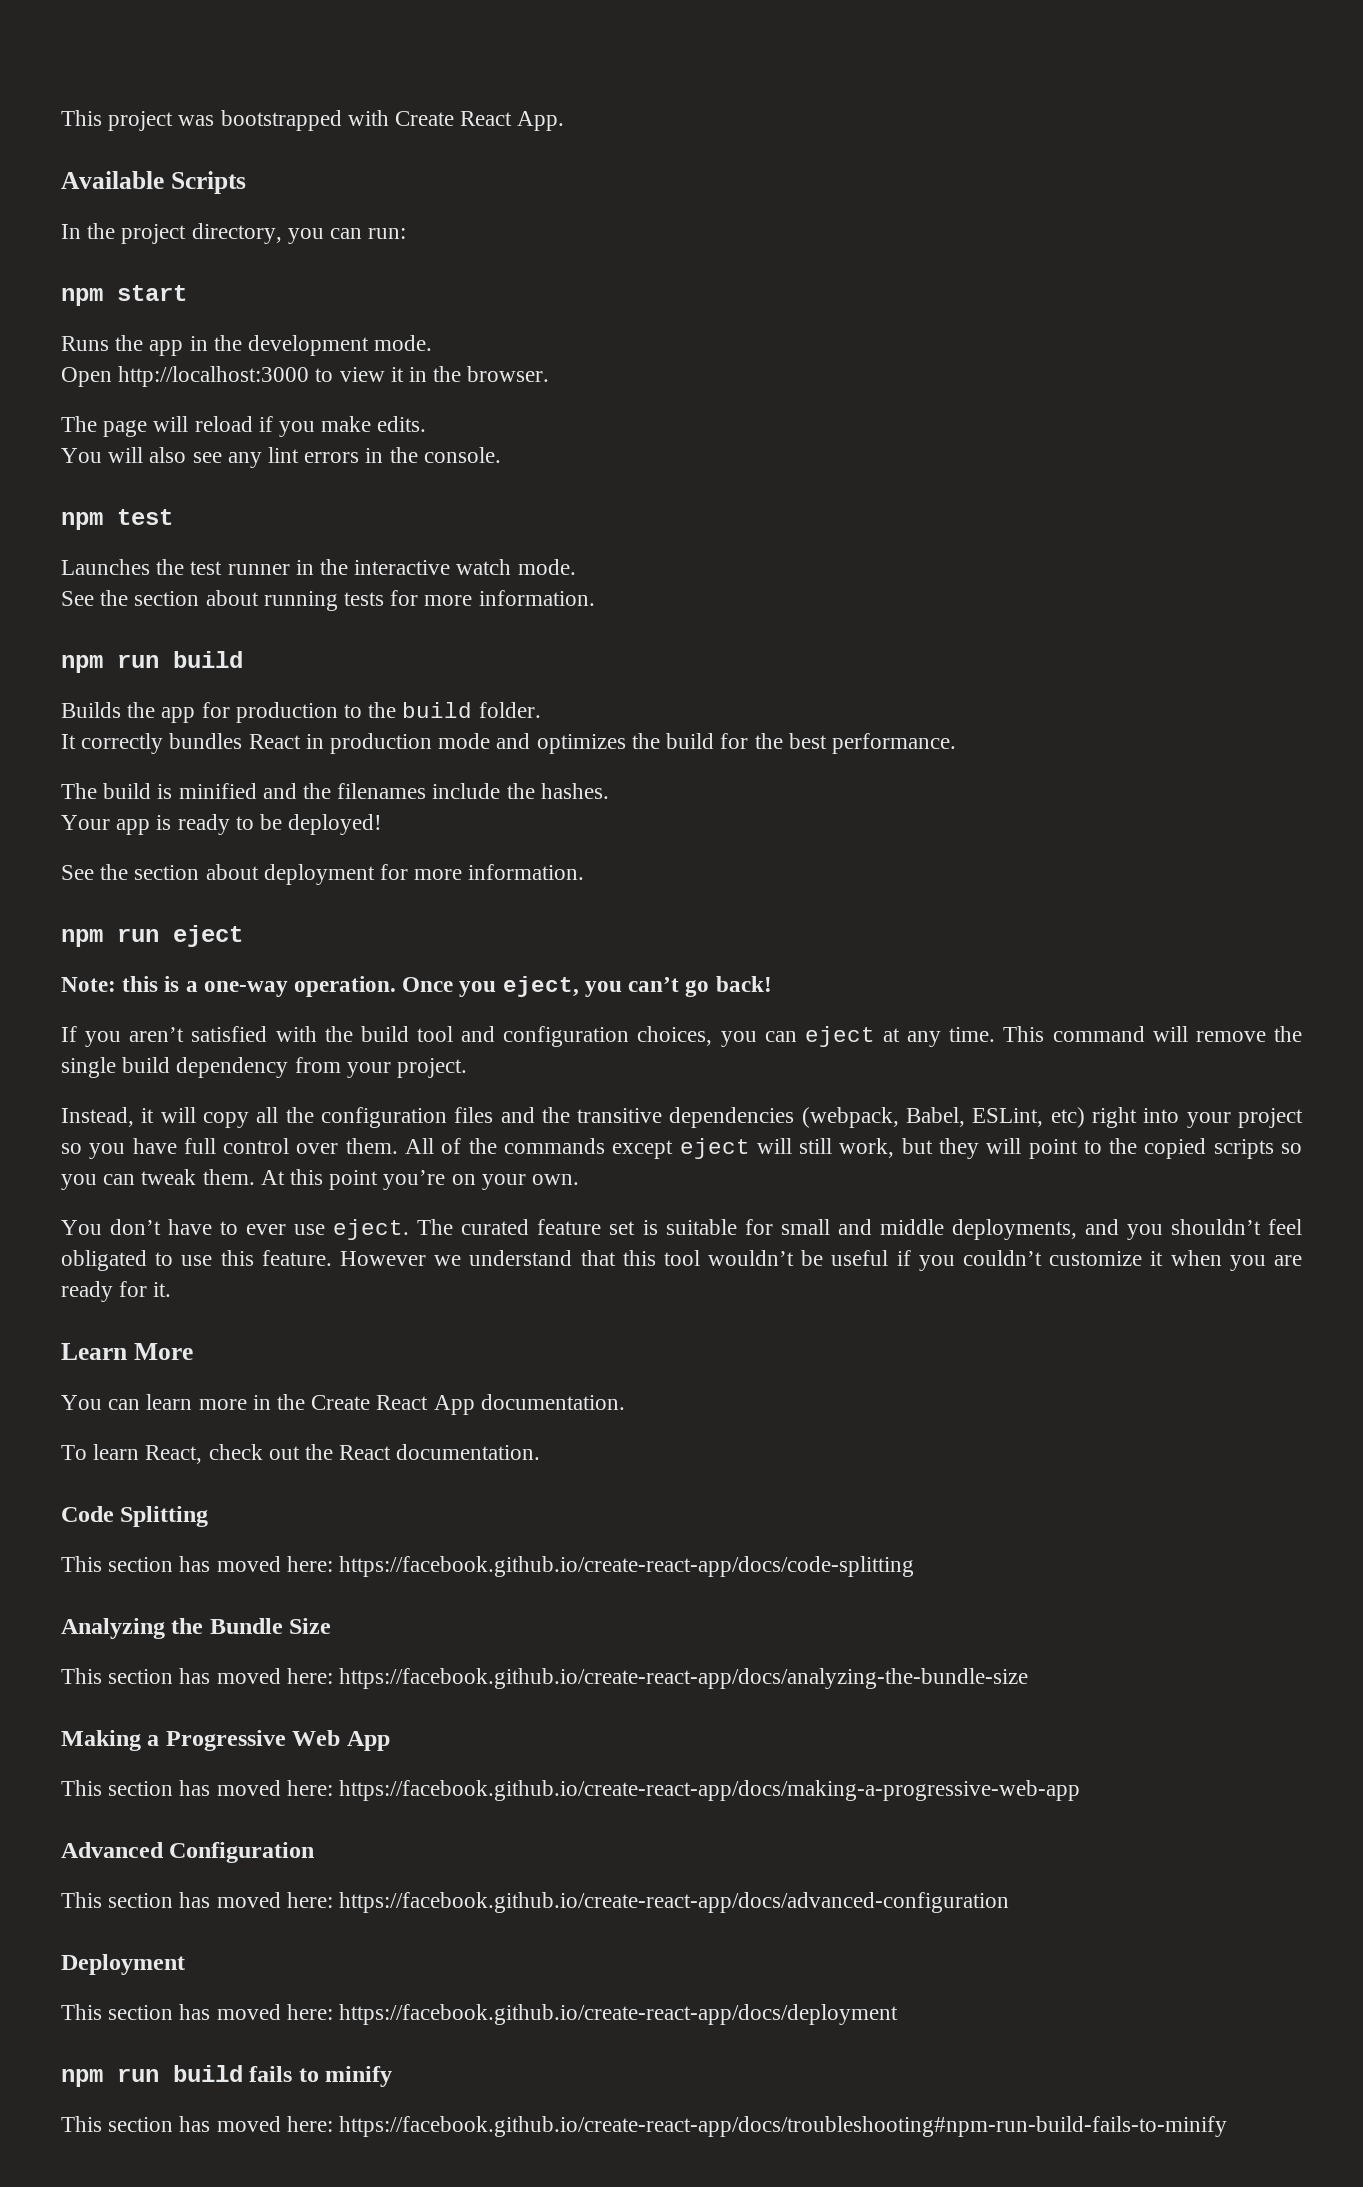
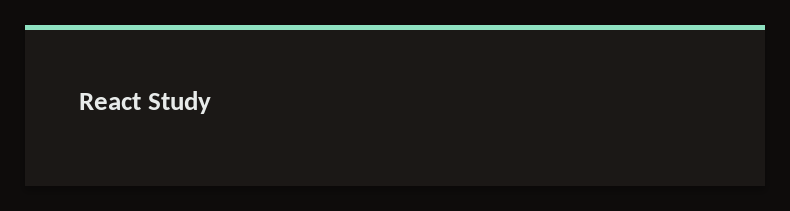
- This project was bootstrapped with Create React App.
- Available Scripts
- In the project directory, you can run:
- npm start
- Runs the app in the development mode.
- Open http://localhost:3000 to view it in the browser.
- The page will reload if you make edits.
- You will also see any lint errors in the console.
- npm test
- Launches the test runner in the interactive watch mode.
- See the section about running tests for more information.
- npm run build
- Builds the app for production to the build folder.
- It correctly bundles React in production mode and optimizes the build for the best performance.
- The build is minified and the filenames include the hashes.
- Your app is ready to be deployed!
- See the section about deployment for more information.
- npm run eject
- Note: this is a one-way operation. Once you eject, you can’t go back!
- If you aren’t satisfied with the build tool and configuration choices, you can eject at any time. This command will remove the single build dependency from your project.
- Instead, it will copy all the configuration files and the transitive dependencies (webpack, Babel, ESLint, etc) right into your project so you have full control over them. All of the commands except eject will still work, but they will point to the copied scripts so you can tweak them. At this point you’re on your own.
- You don’t have to ever use eject. The curated feature set is suitable for small and middle deployments, and you shouldn’t feel obligated to use this feature. However we understand that this tool wouldn’t be useful if you couldn’t customize it when you are ready for it.
- Learn More
- You can learn more in the Create React App documentation.
- To learn React, check out the React documentation.
- Code Splitting
- This section has moved here: https://facebook.github.io/create-react-app/docs/code-splitting
- Analyzing the Bundle Size
- This section has moved here: https://facebook.github.io/create-react-app/docs/analyzing-the-bundle-size
- Making a Progressive Web App
- This section has moved here: https://facebook.github.io/create-react-app/docs/making-a-progressive-web-app
- Advanced Configuration
- This section has moved here: https://facebook.github.io/create-react-app/docs/advanced-configuration
- Deployment
- This section has moved here: https://facebook.github.io/create-react-app/docs/deployment
- npm run build fails to minify
- This section has moved here: https://facebook.github.io/create-react-app/docs/troubleshooting#npm-run-build-fails-to-minify
+ React Study

